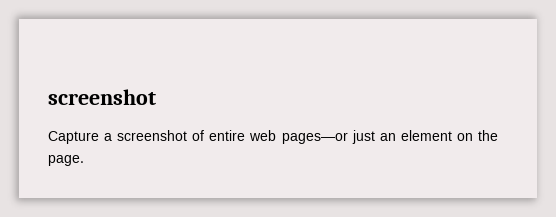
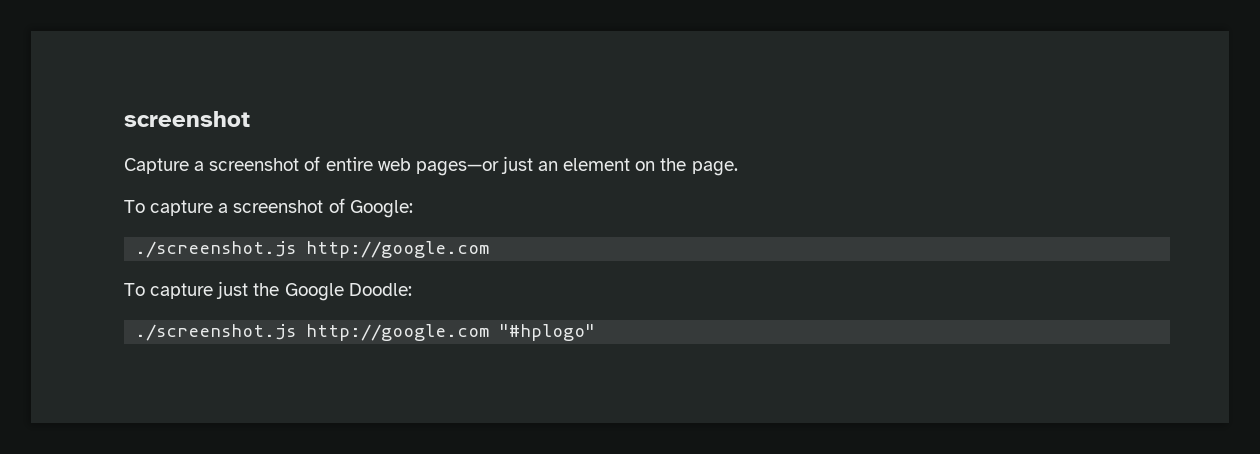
+ To capture a screenshot of Google:
+ ./screenshot.js http://google.com
+ To capture just the Google Doodle:
+ ./screenshot.js http://google.com "#hplogo"

